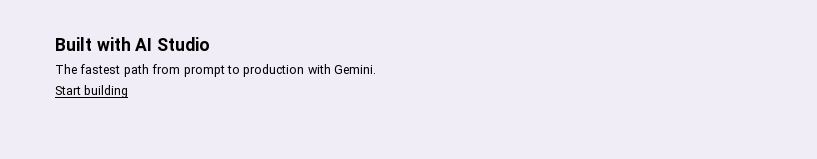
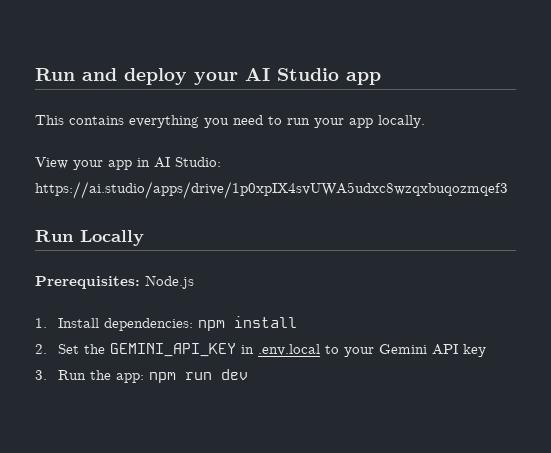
- Built with AI Studio
- The fastest path from prompt to production with Gemini.
- Start building
+ Run and deploy your AI Studio app
+ This contains everything you need to run your app locally.
+ View your app in AI Studio: https://ai.studio/apps/drive/1p0xpIX4svUWA5udxc8wzqxbuqozmqef3
+ Run Locally
+ Prerequisites: Node.js
+ 1. Install dependencies: npm install
+ 2. Set the GEMINI_API_KEY in .env.local to your Gemini API key
+ 3. Run the app: npm run dev

